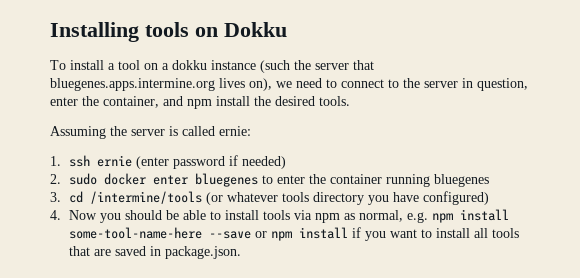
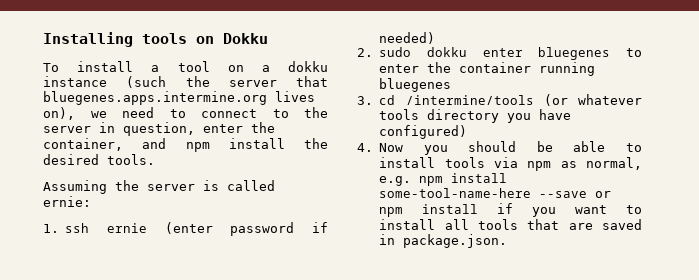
- 2. sudo docker enter bluegenes to enter the container running bluegenes
+ 2. sudo dokku enter bluegenes to enter the container running bluegenes

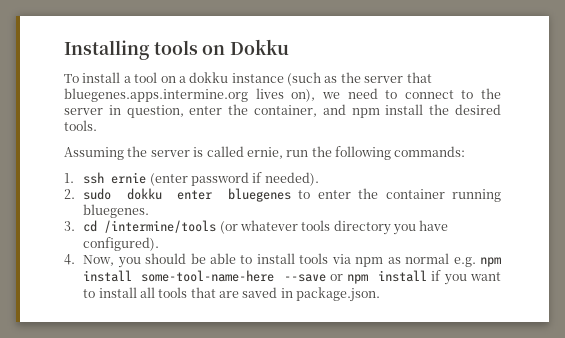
- To install a tool on a dokku instance (such the server that bluegenes.apps.intermine.org lives on), we need to connect to the server in question, enter the container, and npm install the desired tools.
+ To install a tool on a dokku instance (such as the server that bluegenes.apps.intermine.org lives on), we need to connect to the server in question, enter the container, and npm install the desired tools.
- Assuming the server is called ernie:
+ Assuming the server is called ernie, run the following commands:
- 1. ssh ernie (enter password if needed)
+ 1. ssh ernie (enter password if needed).
- 2. sudo dokku enter bluegenes to enter the container running bluegenes
+ 2. sudo dokku enter bluegenes to enter the container running bluegenes.
- 3. cd /intermine/tools (or whatever tools directory you have configured)
+ 3. cd /intermine/tools (or whatever tools directory you have configured).
- 4. Now you should be able to install tools via npm as normal, e.g. npm install some-tool-name-here --save or npm install if you want to install all tools that are saved in package.json.
+ 4. Now, you should be able to install tools via npm as normal e.g. npm install some-tool-name-here --save or npm install if you want to install all tools that are saved in package.json.

